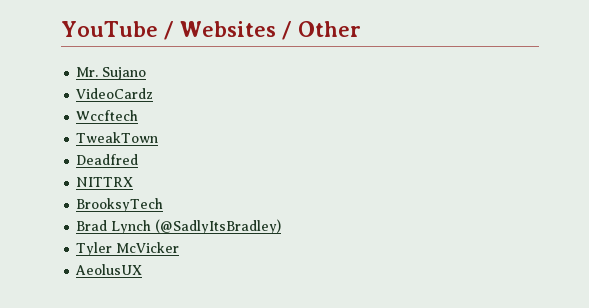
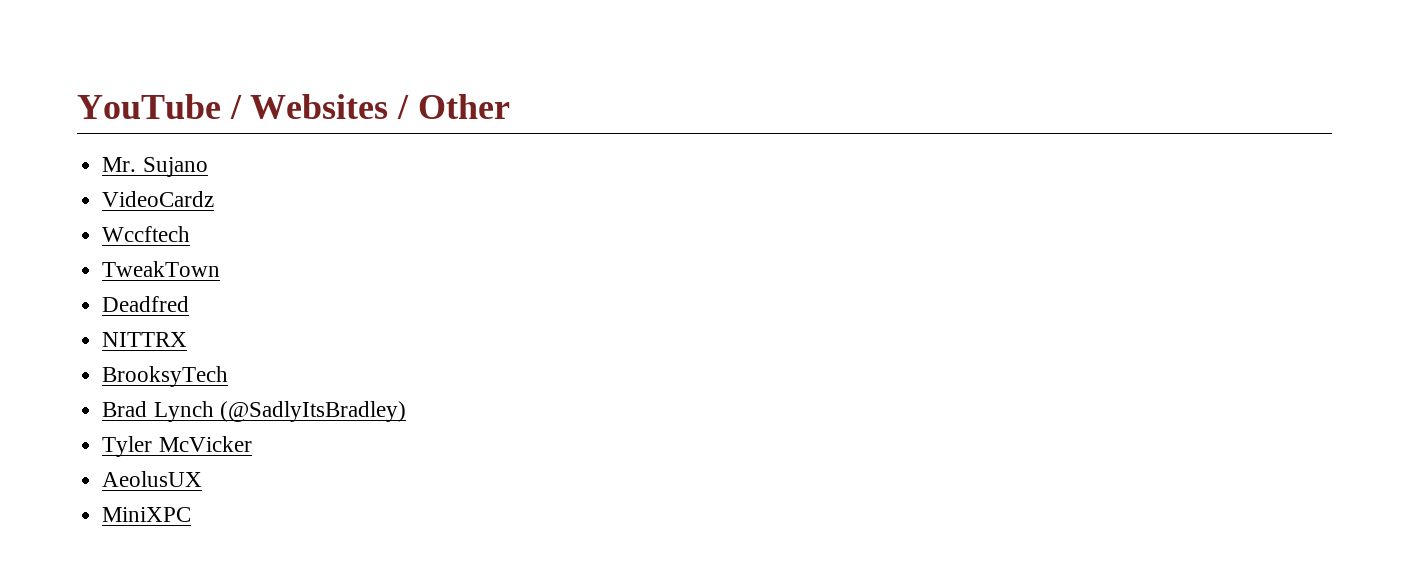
+ MiniXPC

